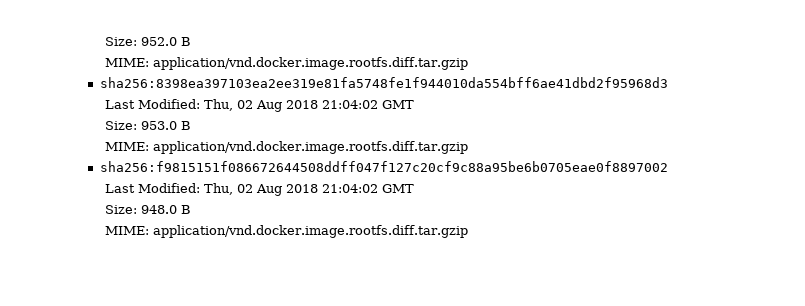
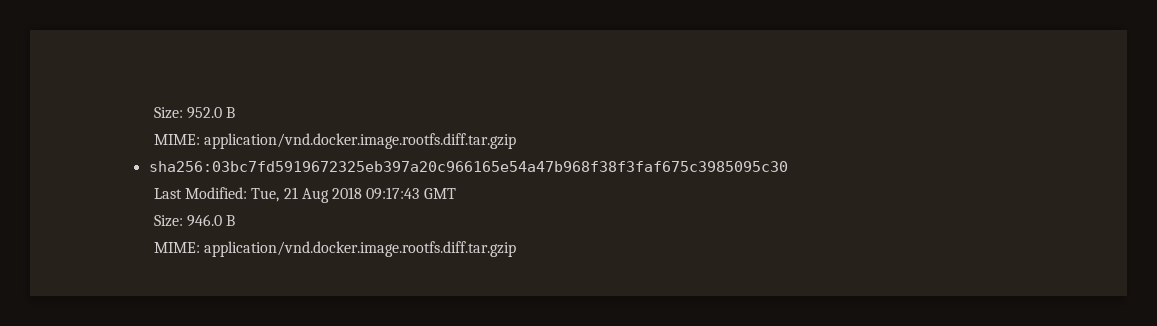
- sha256:8398ea397103ea2ee319e81fa5748fe1f944010da554bff6ae41dbd2f95968d3
- Last Modified: Thu, 02 Aug 2018 21:04:02 GMT
- Size: 953.0 B
- MIME: application/vnd.docker.image.rootfs.diff.tar.gzip
- sha256:f9815151f086672644508ddff047f127c20cf9c88a95be6b0705eae0f8897002
- Last Modified: Thu, 02 Aug 2018 21:04:02 GMT
- Size: 948.0 B
+ sha256:03bc7fd5919672325eb397a20c966165e54a47b968f38f3faf675c3985095c30
+ Last Modified: Tue, 21 Aug 2018 09:17:43 GMT
+ Size: 946.0 B

